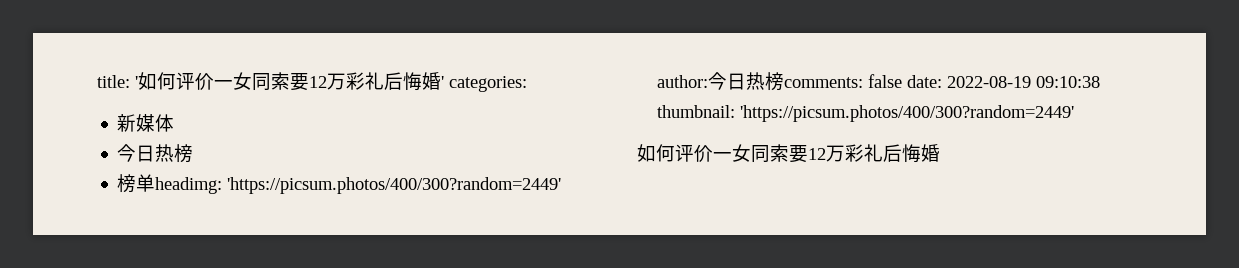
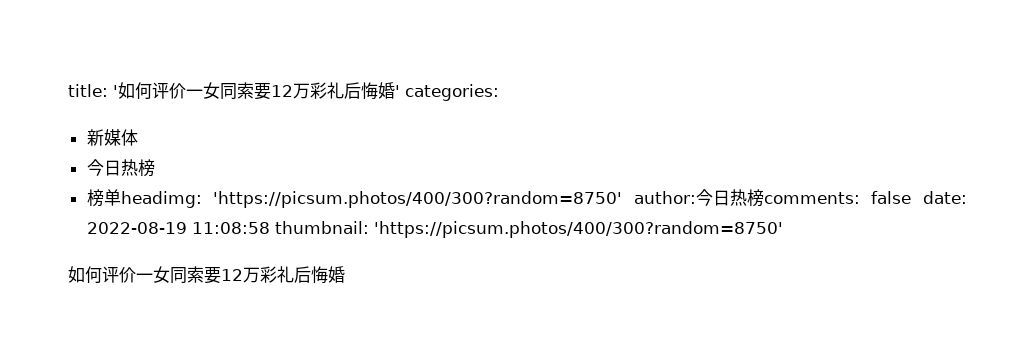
- 榜单headimg: 'https://picsum.photos/400/300?random=2449' author:今日热榜comments: false date: 2022-08-19 09:10:38 thumbnail: 'https://picsum.photos/400/300?random=2449'
+ 榜单headimg: 'https://picsum.photos/400/300?random=8750' author:今日热榜comments: false date: 2022-08-19 11:08:58 thumbnail: 'https://picsum.photos/400/300?random=8750'

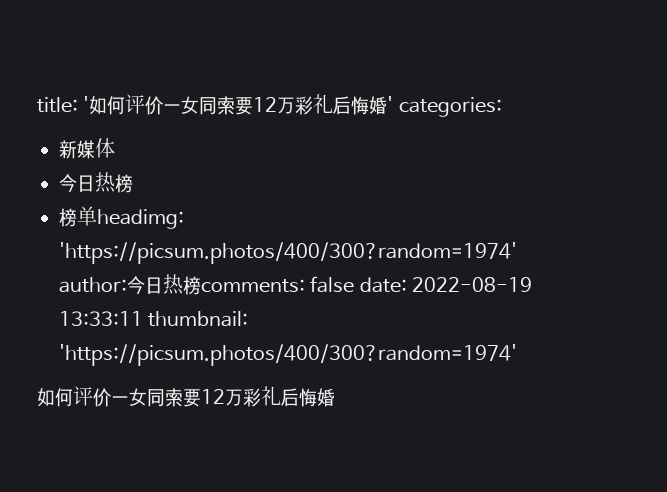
- 榜单headimg: 'https://picsum.photos/400/300?random=8750' author:今日热榜comments: false date: 2022-08-19 11:08:58 thumbnail: 'https://picsum.photos/400/300?random=8750'
+ 榜单headimg: 'https://picsum.photos/400/300?random=1974' author:今日热榜comments: false date: 2022-08-19 13:33:11 thumbnail: 'https://picsum.photos/400/300?random=1974'

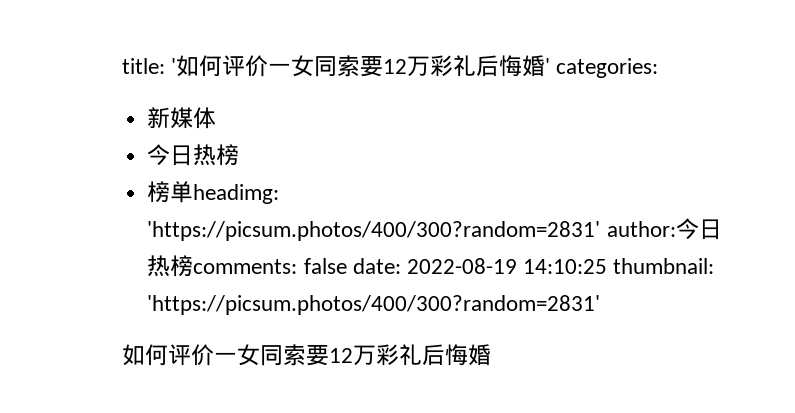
- 榜单headimg: 'https://picsum.photos/400/300?random=1974' author:今日热榜comments: false date: 2022-08-19 13:33:11 thumbnail: 'https://picsum.photos/400/300?random=1974'
+ 榜单headimg: 'https://picsum.photos/400/300?random=2831' author:今日热榜comments: false date: 2022-08-19 14:10:25 thumbnail: 'https://picsum.photos/400/300?random=2831'

